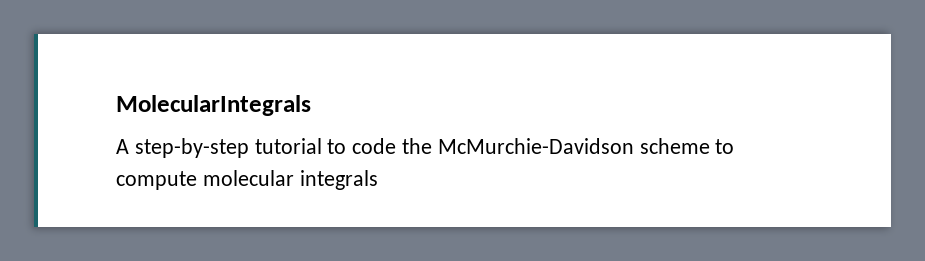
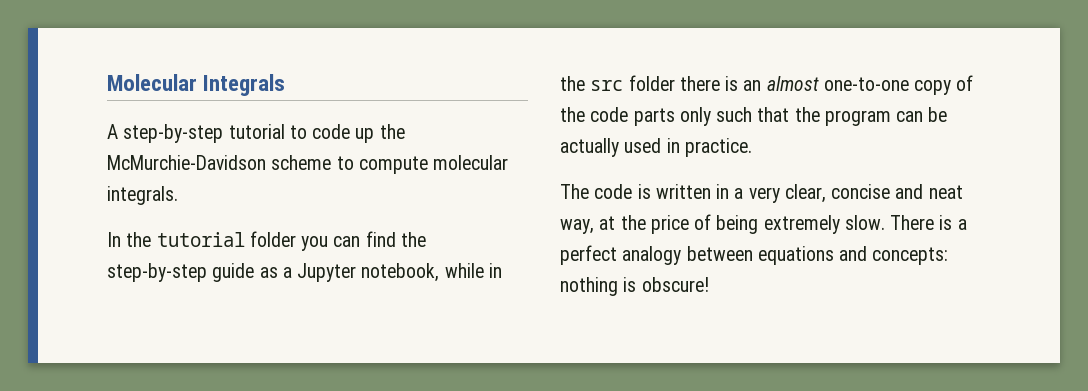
- MolecularIntegrals
+ Molecular Integrals
- A step-by-step tutorial to code the McMurchie-Davidson scheme to compute molecular integrals
+ A step-by-step tutorial to code up the McMurchie-Davidson scheme to compute molecular integrals.
+ In the tutorial folder you can find the step-by-step guide as a Jupyter notebook, while in the src folder there is an almost one-to-one copy of the code parts only such that the program can be actually used in practice.
+ The code is written in a very clear, concise and neat way, at the price of being extremely slow. There is a perfect analogy between equations and concepts: nothing is obscure!

